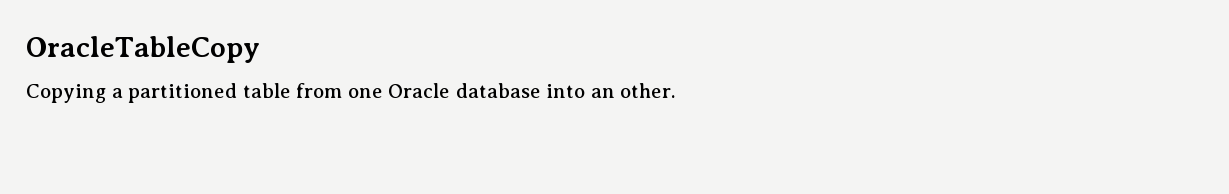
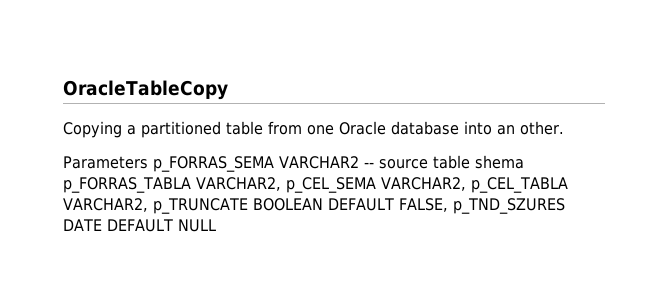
+ Parameters p_FORRAS_SEMA VARCHAR2 -- source table shema p_FORRAS_TABLA VARCHAR2, p_CEL_SEMA VARCHAR2, p_CEL_TABLA VARCHAR2, p_TRUNCATE BOOLEAN DEFAULT FALSE, p_TND_SZURES DATE DEFAULT NULL

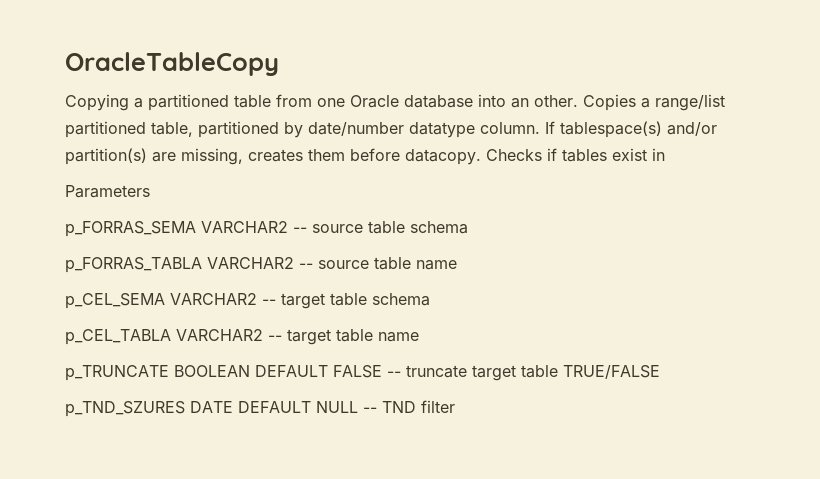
+ Copies a range/list partitioned table, partitioned by date/number datatype column. If tablespace(s) and/or partition(s) are missing, creates them before datacopy. Checks if tables exist in
- Parameters p_FORRAS_SEMA VARCHAR2 -- source table shema p_FORRAS_TABLA VARCHAR2, p_CEL_SEMA VARCHAR2, p_CEL_TABLA VARCHAR2, p_TRUNCATE BOOLEAN DEFAULT FALSE, p_TND_SZURES DATE DEFAULT NULL
+ Parameters
+ p_FORRAS_SEMA VARCHAR2 -- source table schema
+ p_FORRAS_TABLA VARCHAR2 -- source table name
+ p_CEL_SEMA VARCHAR2 -- target table schema
+ p_CEL_TABLA VARCHAR2 -- target table name
+ p_TRUNCATE BOOLEAN DEFAULT FALSE -- truncate target table TRUE/FALSE
+ p_TND_SZURES DATE DEFAULT NULL -- TND filter

